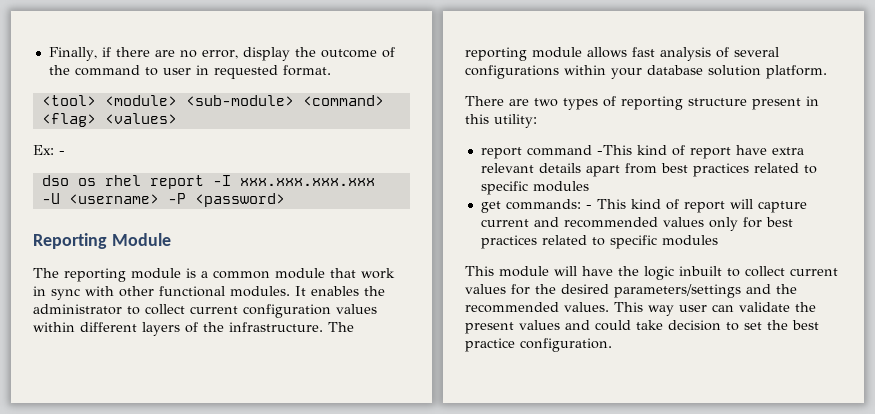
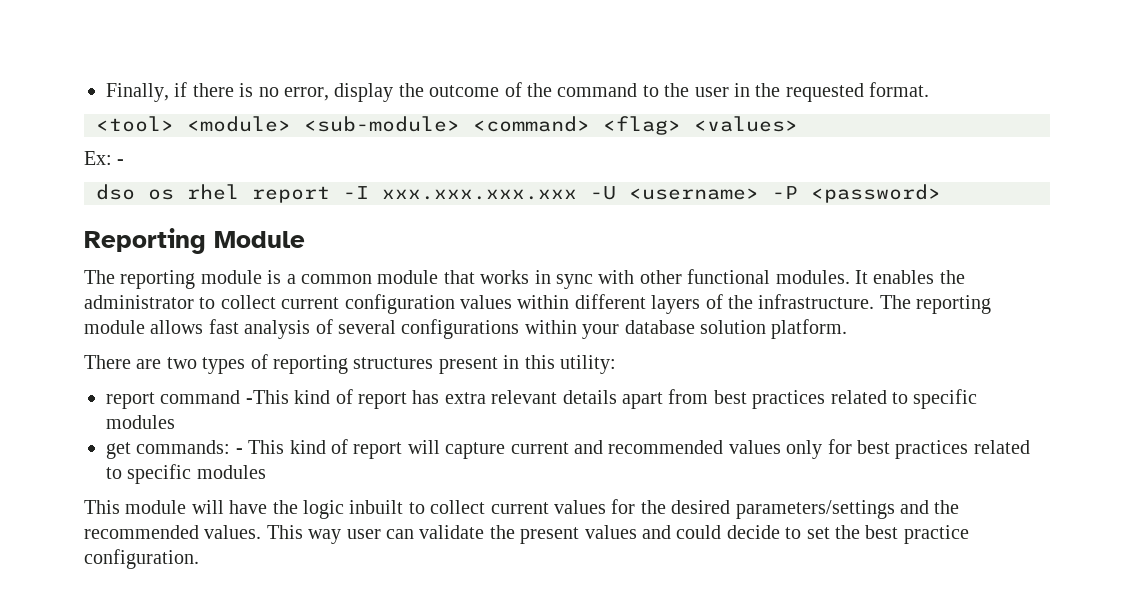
- Finally, if there are no error, display the outcome of the command to user in requested format.
+ Finally, if there is no error, display the outcome of the command to the user in the requested format.
- The reporting module is a common module that work in sync with other functional modules.
+ The reporting module is a common module that works in sync with other functional modules.
- There are two types of reporting structure present in this utility:
+ There are two types of reporting structures present in this utility:
- report command -This kind of report have extra relevant details apart from best practices related to specific modules
+ report command -This kind of report has extra relevant details apart from best practices related to specific modules
- This way user can validate the present values and could take decision to set the best practice configuration.
+ This way user can validate the present values and could decide to set the best practice configuration.

